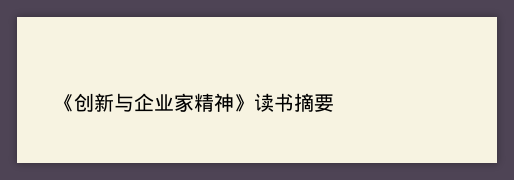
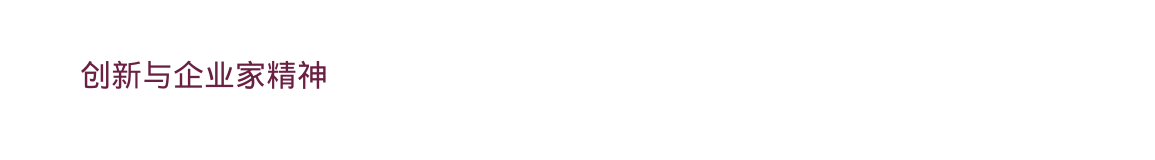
- 《创新与企业家精神》读书摘要
+ 创新与企业家精神

